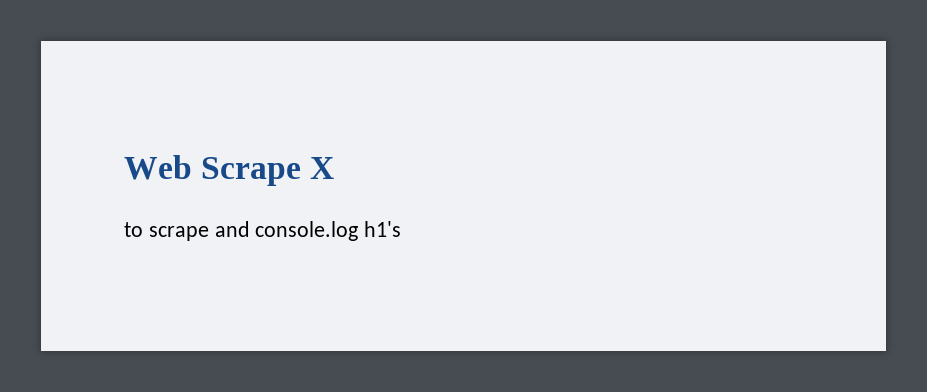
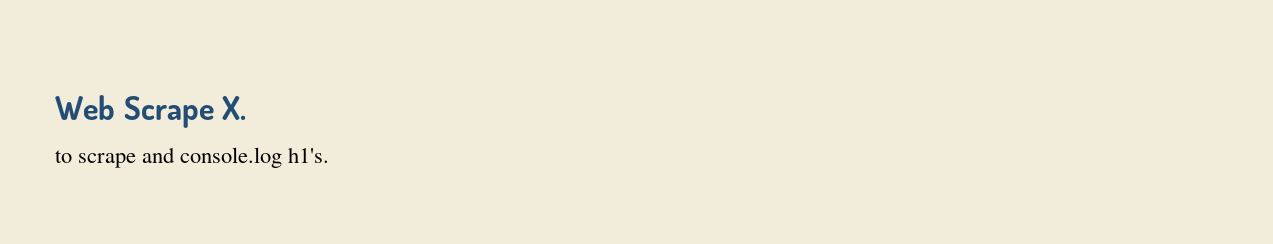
- Web Scrape X
+ Web Scrape X.
- to scrape and console.log h1's
+ to scrape and console.log h1's.

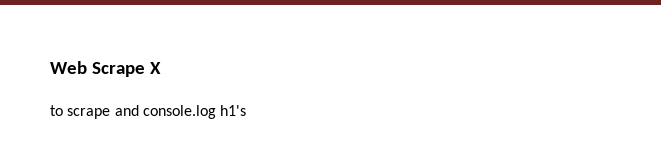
- Web Scrape X.
+ Web Scrape X
- to scrape and console.log h1's.
+ to scrape and console.log h1's

